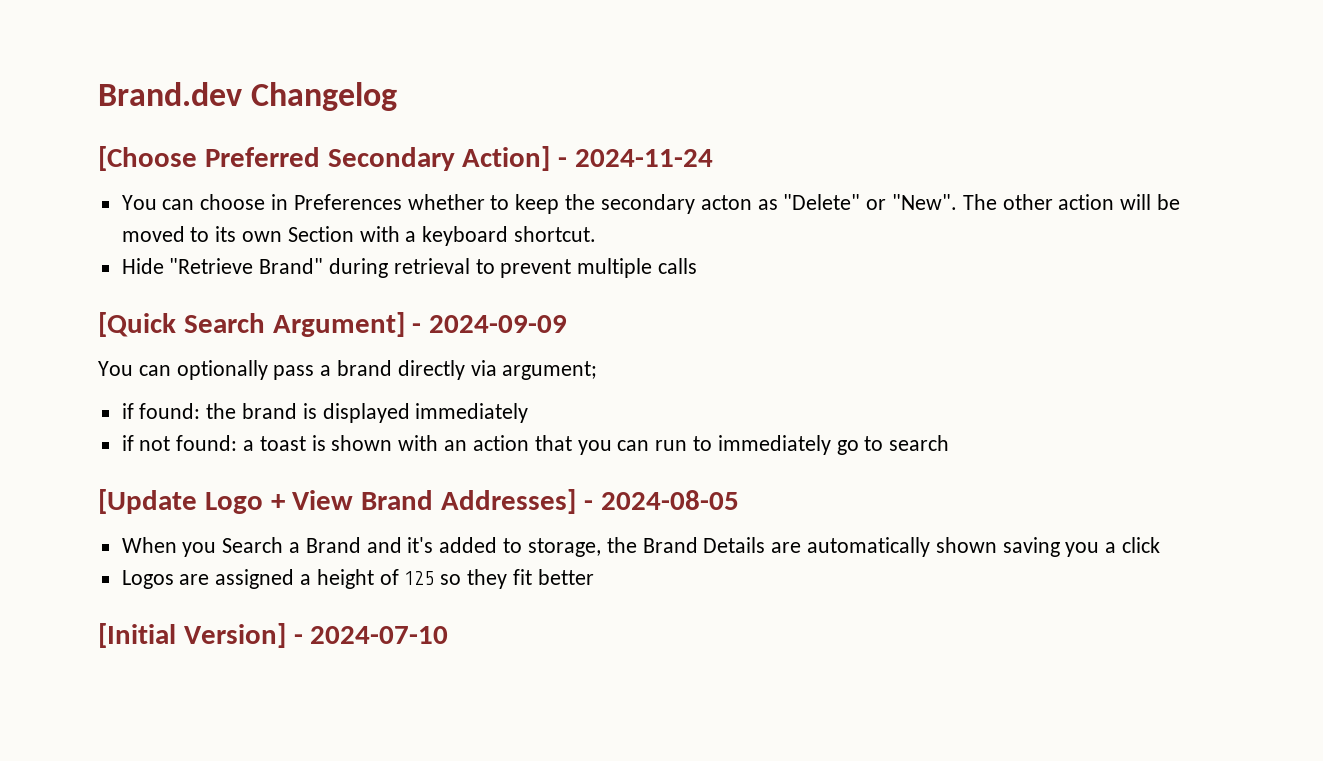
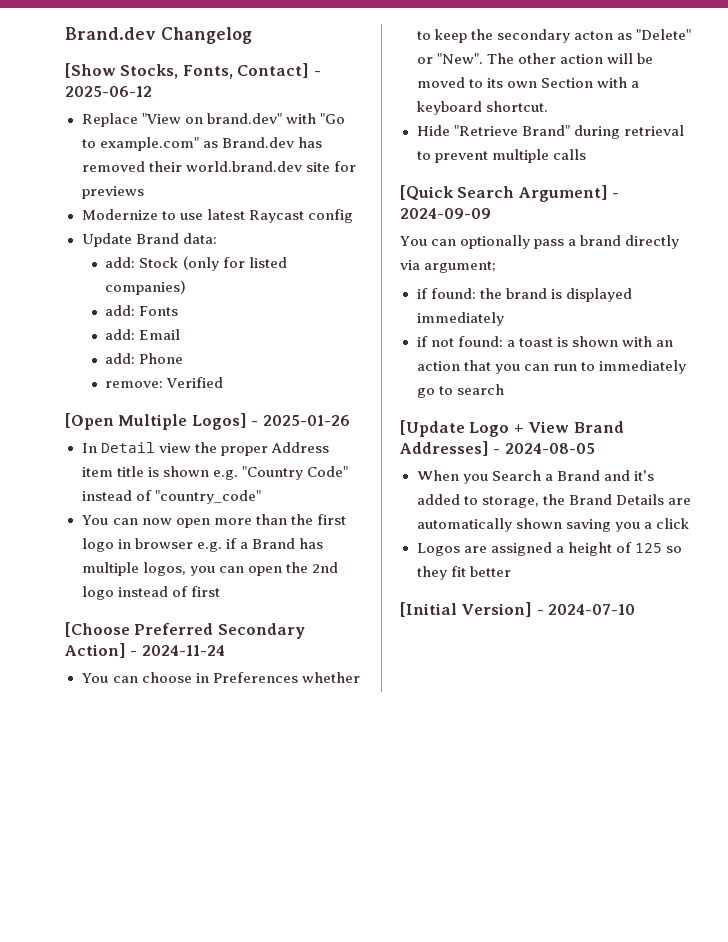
+ [Show Stocks, Fonts, Contact] - 2025-06-12
+ Replace "View on brand.dev" with "Go to example.com" as Brand.dev has removed their world.brand.dev site for previews
+ Modernize to use latest Raycast config
+ Update Brand data:
+ add: Stock (only for listed companies)
+ add: Fonts
+ add: Email
+ add: Phone
+ remove: Verified
+ [Open Multiple Logos] - 2025-01-26
+ In Detail view the proper Address item title is shown e.g. "Country Code" instead of "country_code"
+ You can now open more than the first logo in browser e.g. if a Brand has multiple logos, you can open the 2nd logo instead of first

